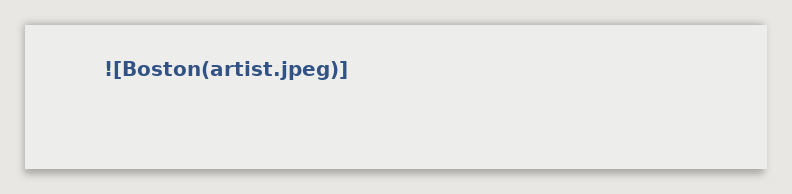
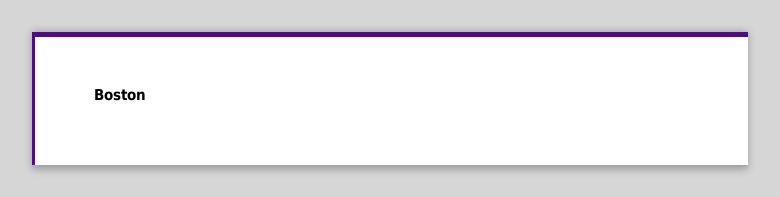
- ![Boston(artist.jpeg)]
+ Boston

